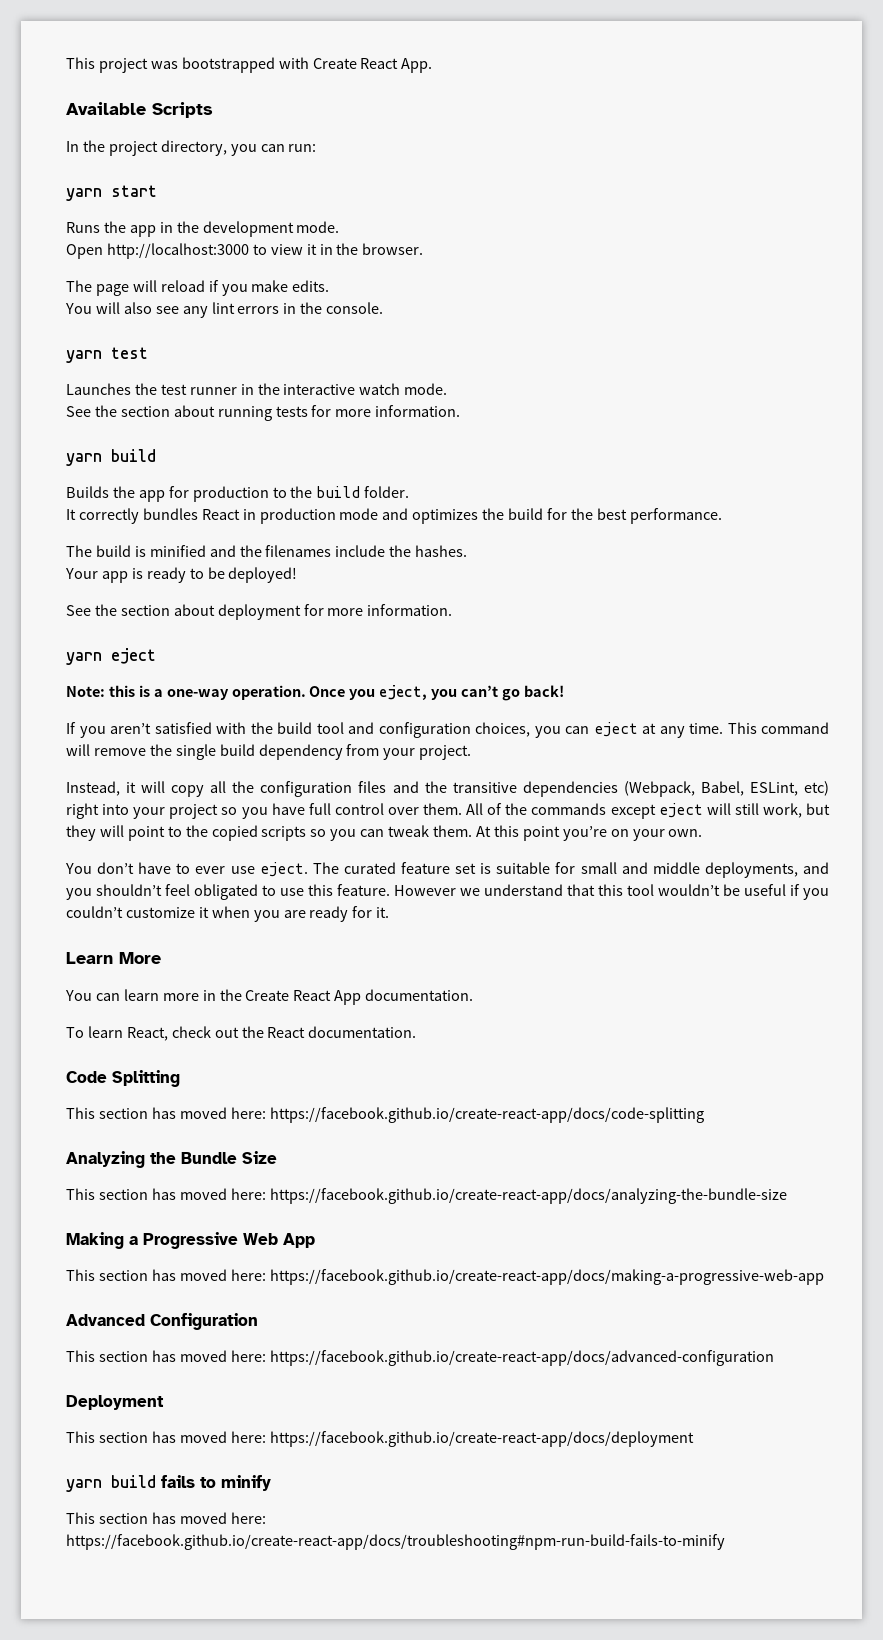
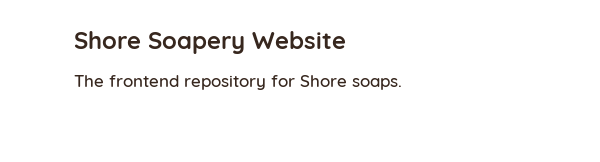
- This project was bootstrapped with Create React App.
- Available Scripts
- In the project directory, you can run:
- yarn start
- Runs the app in the development mode.
- Open http://localhost:3000 to view it in the browser.
- The page will reload if you make edits.
- You will also see any lint errors in the console.
- yarn test
- Launches the test runner in the interactive watch mode.
- See the section about running tests for more information.
- yarn build
- Builds the app for production to the build folder.
- It correctly bundles React in production mode and optimizes the build for the best performance.
- The build is minified and the filenames include the hashes.
- Your app is ready to be deployed!
- See the section about deployment for more information.
- yarn eject
- Note: this is a one-way operation. Once you eject, you can’t go back!
- If you aren’t satisfied with the build tool and configuration choices, you can eject at any time. This command will remove the single build dependency from your project.
- Instead, it will copy all the configuration files and the transitive dependencies (Webpack, Babel, ESLint, etc) right into your project so you have full control over them. All of the commands except eject will still work, but they will point to the copied scripts so you can tweak them. At this point you’re on your own.
- You don’t have to ever use eject. The curated feature set is suitable for small and middle deployments, and you shouldn’t feel obligated to use this feature. However we understand that this tool wouldn’t be useful if you couldn’t customize it when you are ready for it.
- Learn More
- You can learn more in the Create React App documentation.
- To learn React, check out the React documentation.
- Code Splitting
- This section has moved here: https://facebook.github.io/create-react-app/docs/code-splitting
- Analyzing the Bundle Size
- This section has moved here: https://facebook.github.io/create-react-app/docs/analyzing-the-bundle-size
- Making a Progressive Web App
- This section has moved here: https://facebook.github.io/create-react-app/docs/making-a-progressive-web-app
- Advanced Configuration
- This section has moved here: https://facebook.github.io/create-react-app/docs/advanced-configuration
- Deployment
- This section has moved here: https://facebook.github.io/create-react-app/docs/deployment
- yarn build fails to minify
- This section has moved here: https://facebook.github.io/create-react-app/docs/troubleshooting#npm-run-build-fails-to-minify
+ Shore Soapery Website
+ The frontend repository for Shore soaps.

